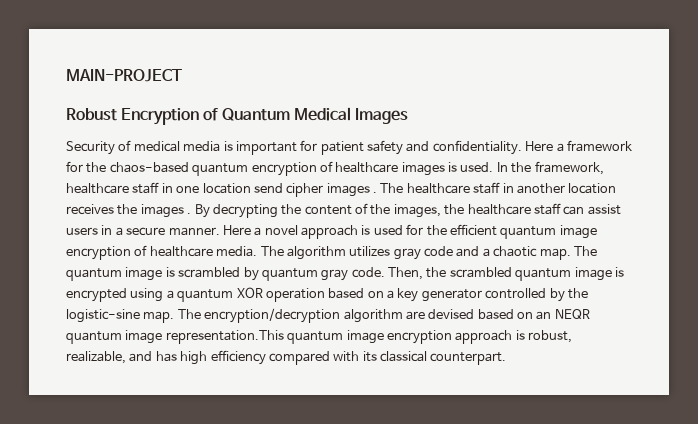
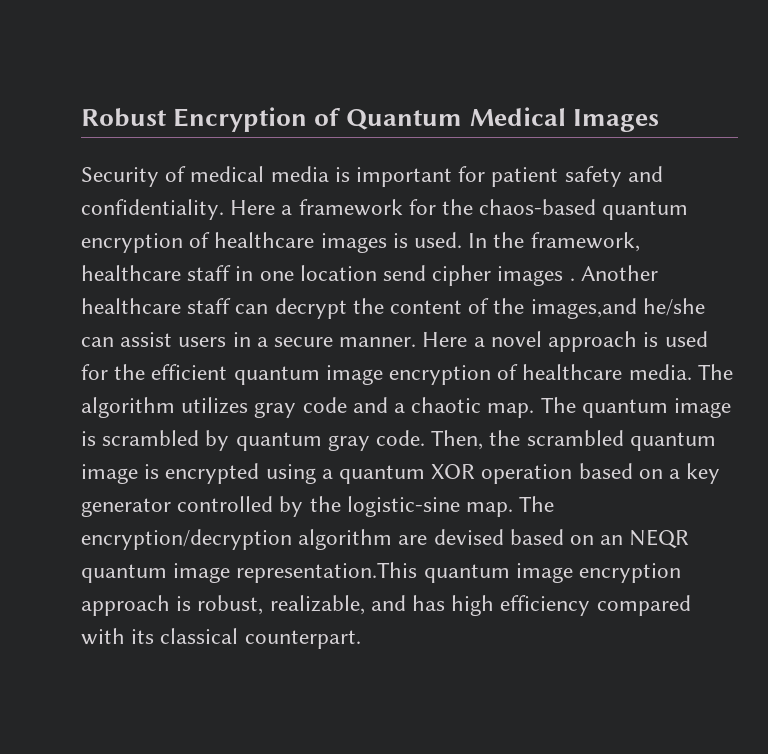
- MAIN-PROJECT
- The healthcare staff in another location receives the images . By decrypting the content of the images, the healthcare staff can assist users in a secure manner.
+ Another healthcare staff can decrypt the content of the images,and he/she can assist users in a secure manner.

